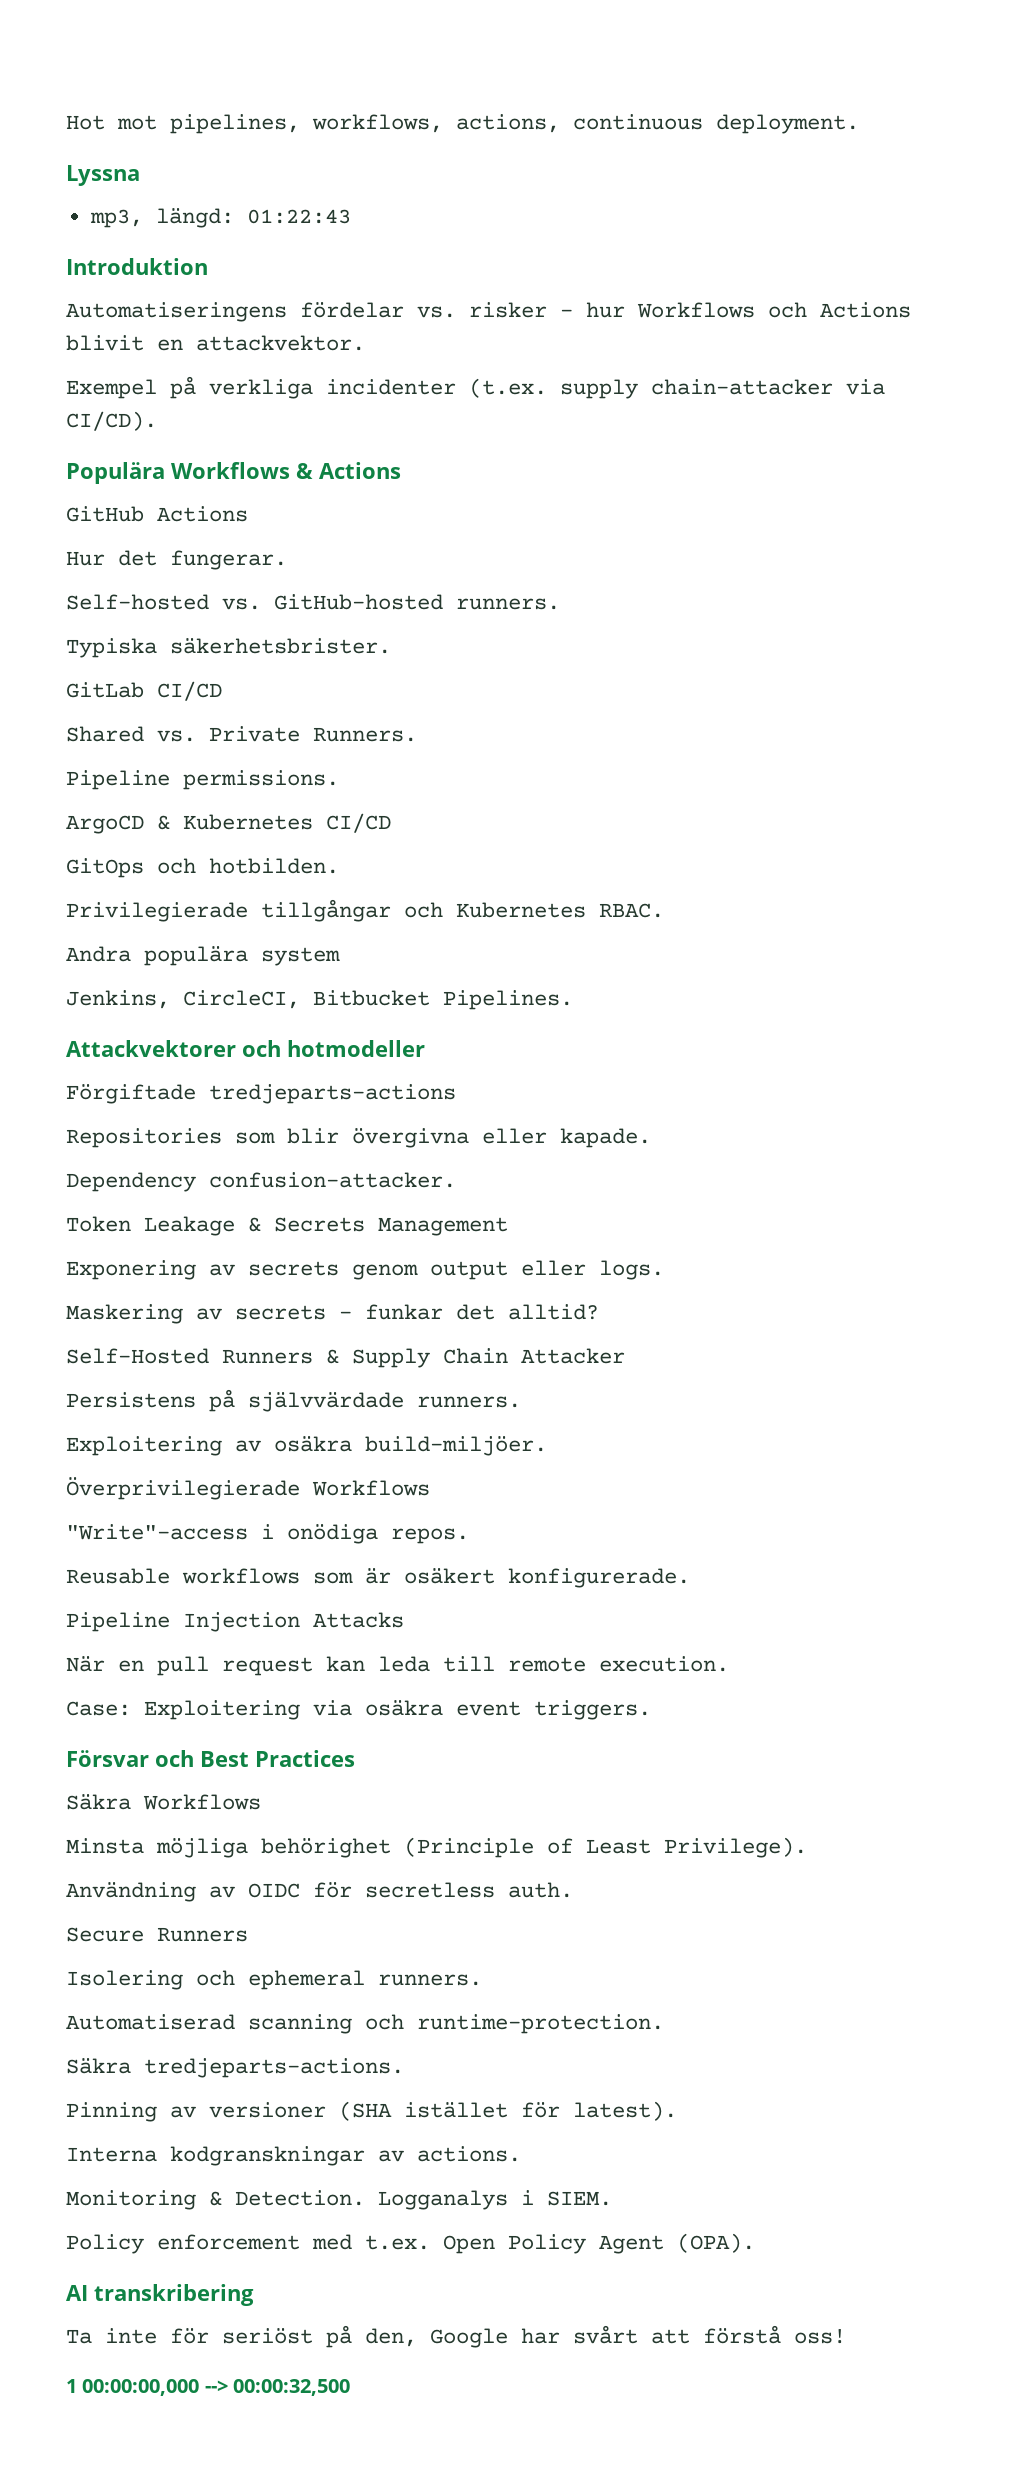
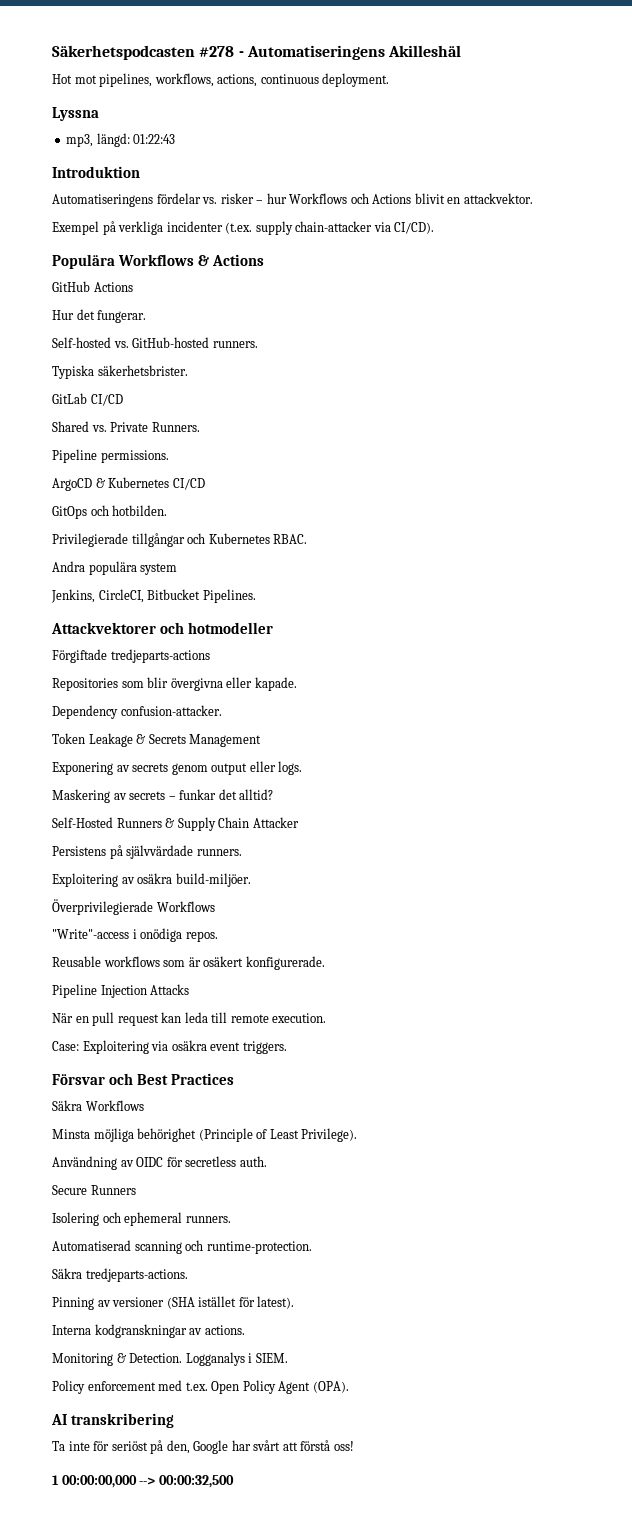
+ Säkerhetspodcasten #278 - Automatiseringens Akilleshäl

